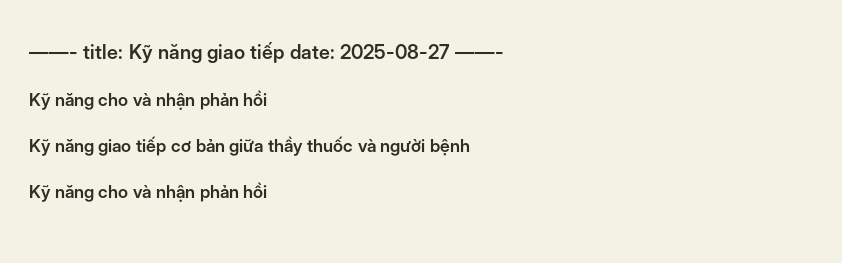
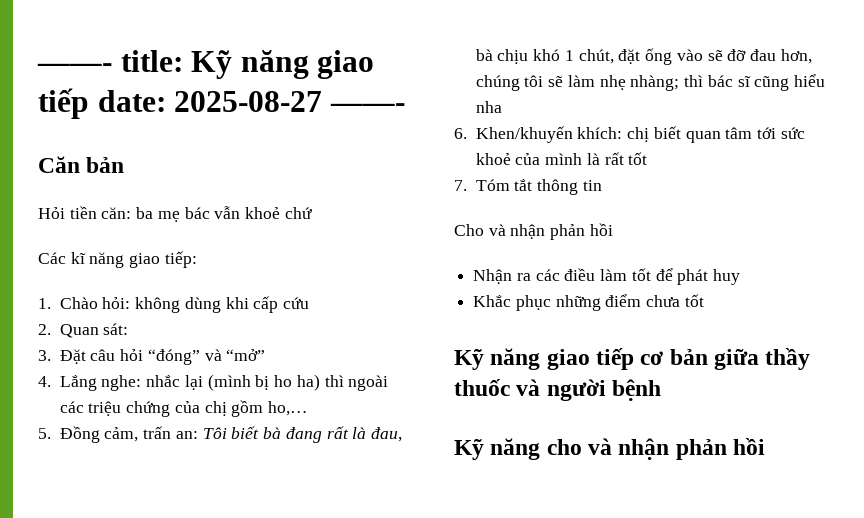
  ——- title: Kỹ năng giao tiếp date: 2025-08-27 ——-
- Kỹ năng cho và nhận phản hồi
+ Căn bản
+ Hỏi tiền căn: ba mẹ bác vẫn khoẻ chứ
+ Các kĩ năng giao tiếp:
+ 1. Chào hỏi: không dùng khi cấp cứu
+ 2. Quan sát:
+ 3. Đặt câu hỏi “đóng” và “mở”
+ 4. Lắng nghe: nhắc lại (mình bị ho ha) thì ngoài các triệu chứng của chị gồm ho,…
+ 5. Đồng cảm, trấn an: Tôi biết bà đang rất là đau, bà chịu khó 1 chút, đặt ống vào sẽ đỡ đau hơn, chúng tôi sẽ làm nhẹ nhàng; thì bác sĩ cũng hiểu nha
+ 6. Khen/khuyến khích: chị biết quan tâm tới sức khoẻ của mình là rất tốt
+ 7. Tóm tắt thông tin
+ Cho và nhận phản hồi
+ Nhận ra các điều làm tốt để phát huy
+ Khắc phục những điểm chưa tốt

